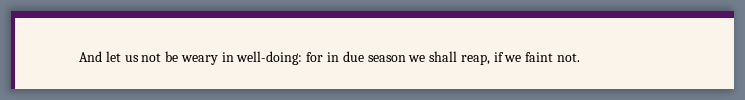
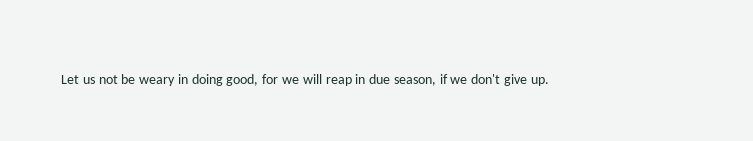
- And let us not be weary in well-doing: for in due season we shall reap, if we faint not.
+ Let us not be weary in doing good, for we will reap in due season, if we don't give up.

